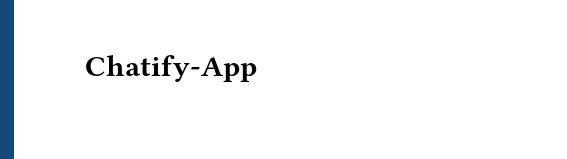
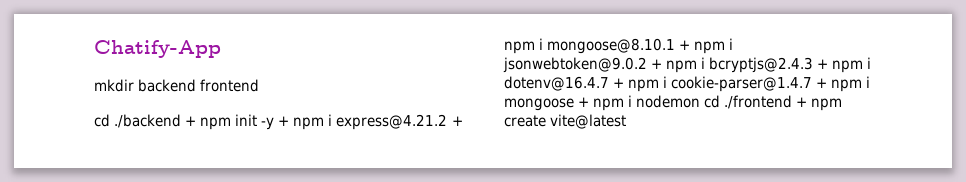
+ mkdir backend frontend
+ cd ./backend + npm init -y + npm i express@4.21.2 + npm i mongoose@8.10.1 + npm i jsonwebtoken@9.0.2 + npm i bcryptjs@2.4.3 + npm i dotenv@16.4.7 + npm i cookie-parser@1.4.7 + npm i mongoose + npm i nodemon cd ./frontend + npm create vite@latest

